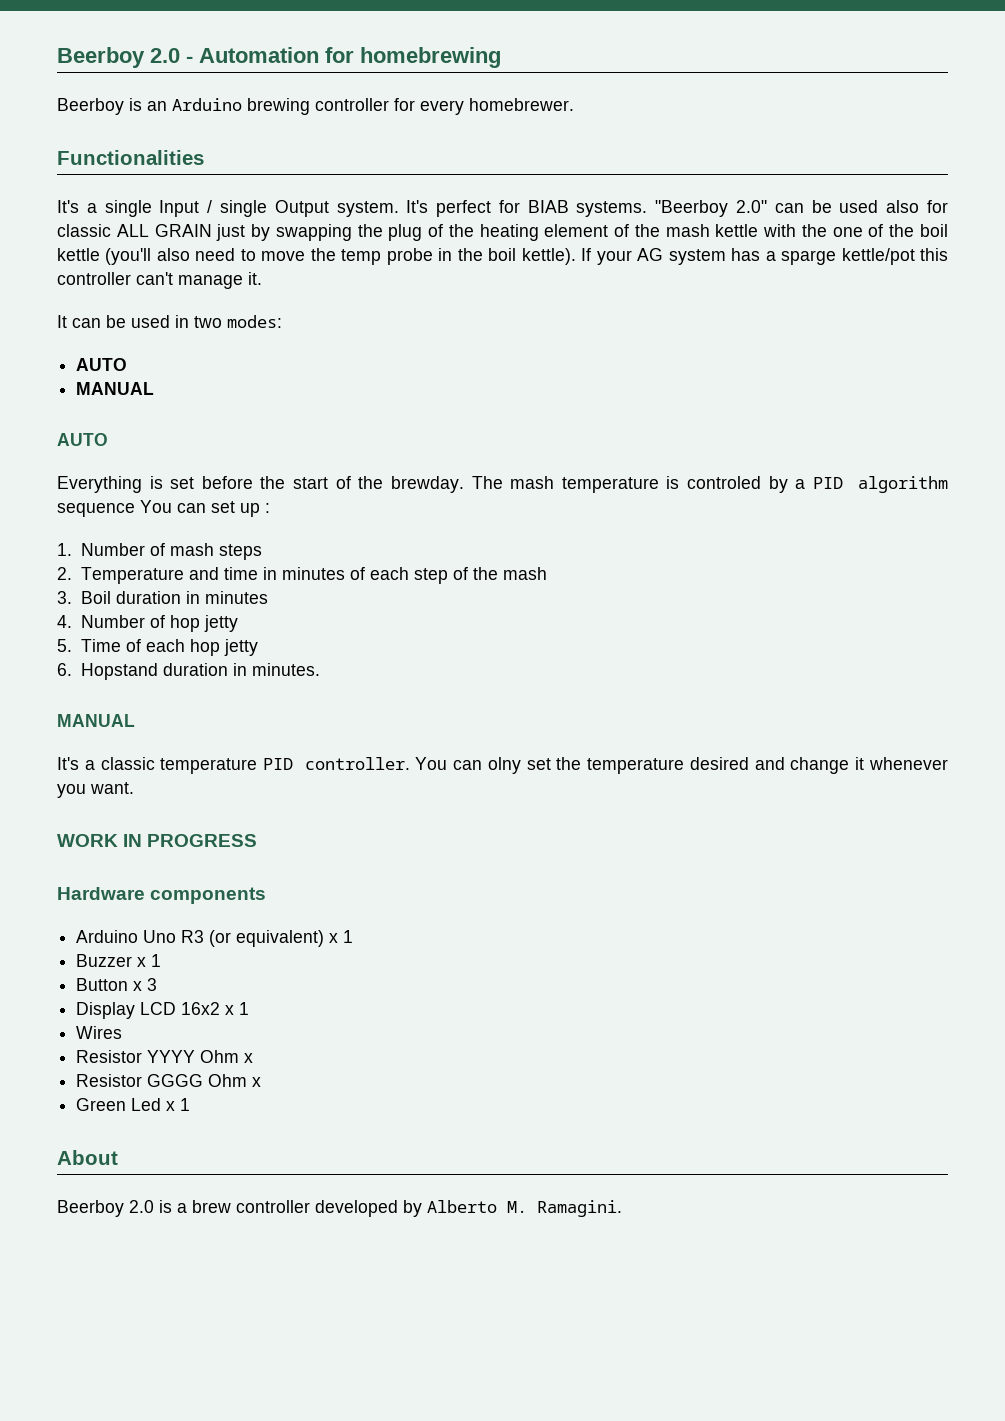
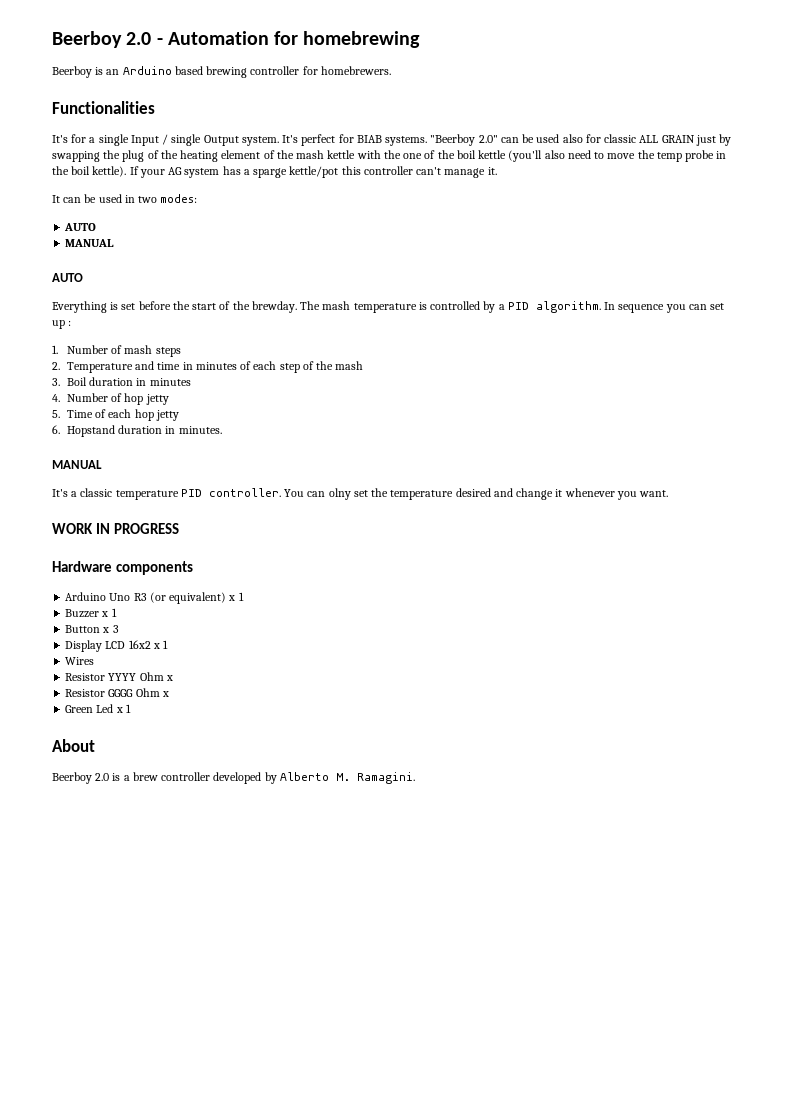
- Beerboy is an Arduino brewing controller for every homebrewer.
+ Beerboy is an Arduino based brewing controller for homebrewers.
- It's a single Input / single Output system.
+ It's for a single Input / single Output system.
- The mash temperature is controled by a PID algorithm sequence You can set up :
+ The mash temperature is controlled by a PID algorithm. In sequence you can set up :

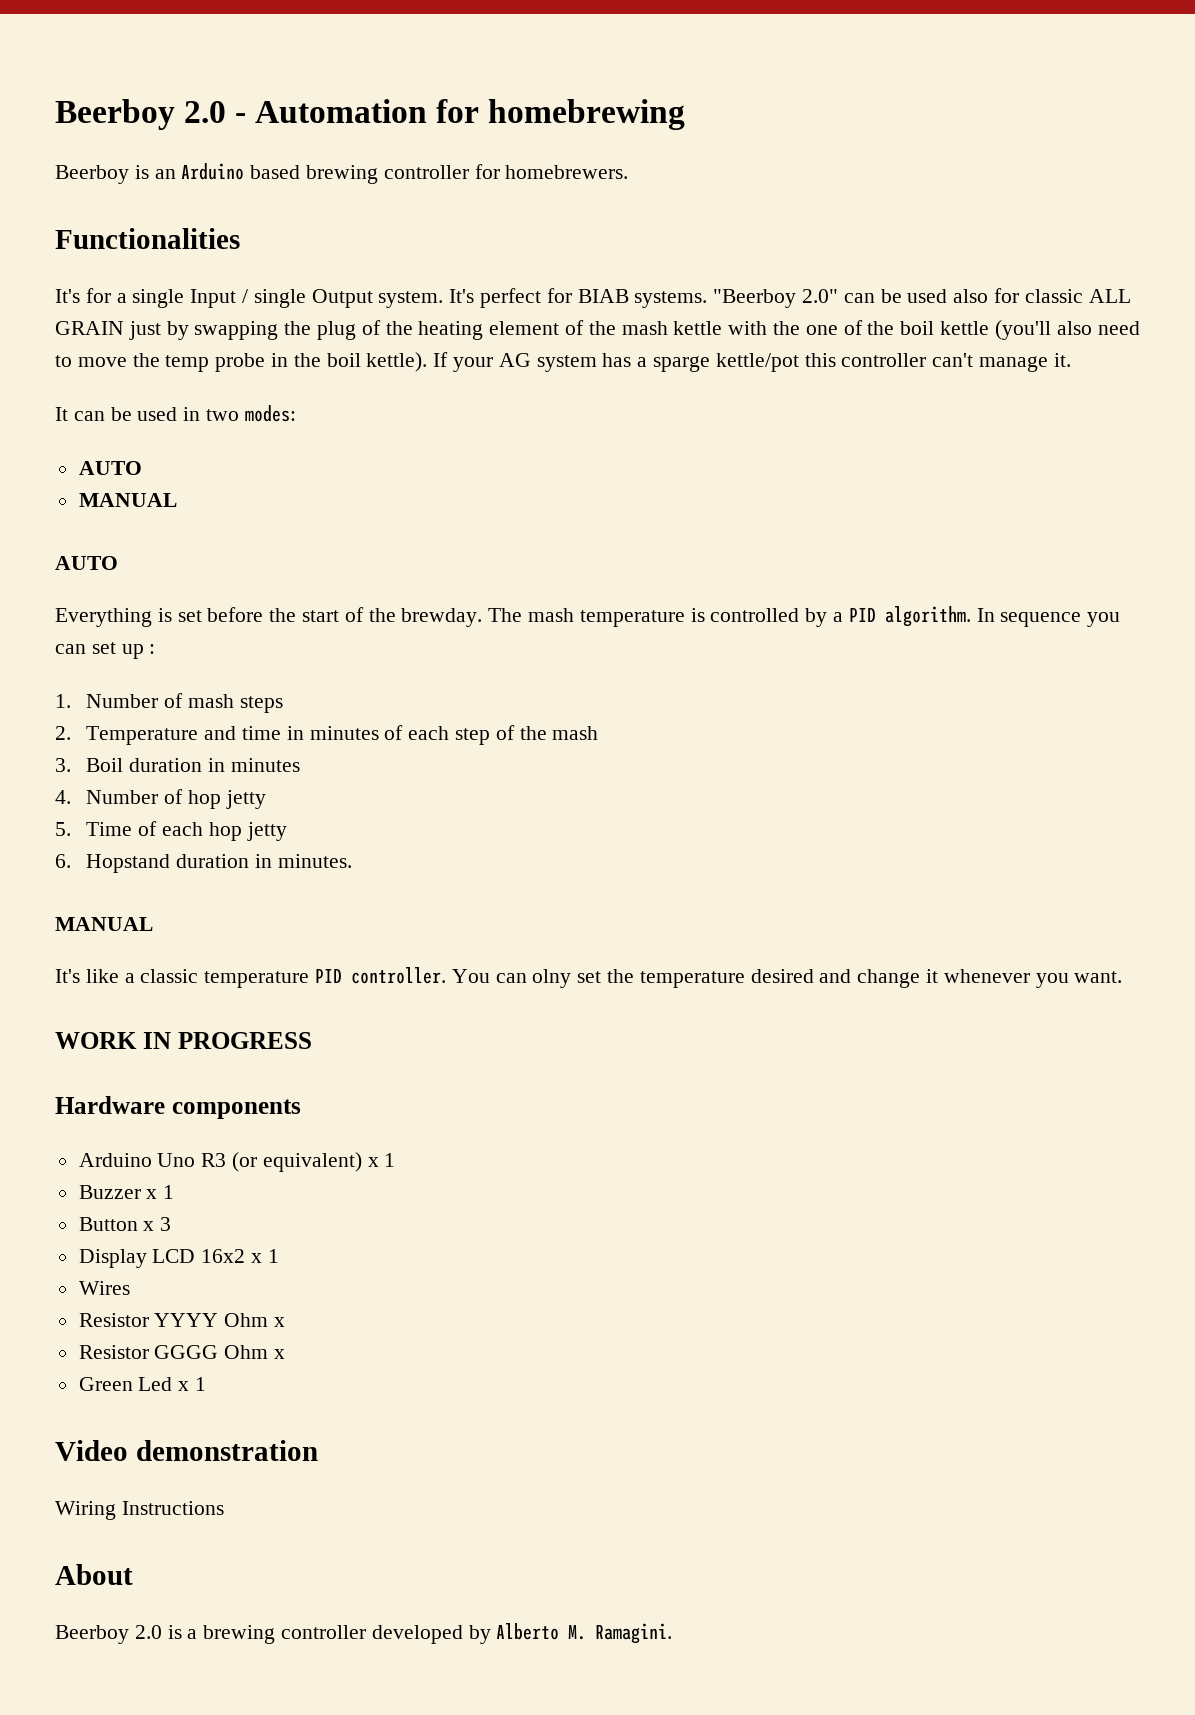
- It's a classic temperature PID controller.
+ It's like a classic temperature PID controller.
+ Video demonstration
+ Wiring Instructions
- Beerboy 2.0 is a brew controller developed by Alberto M. Ramagini.
+ Beerboy 2.0 is a brewing controller developed by Alberto M. Ramagini.

